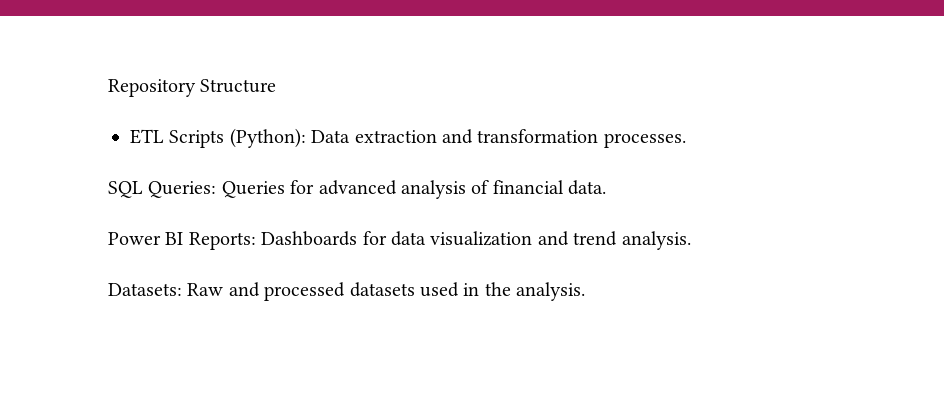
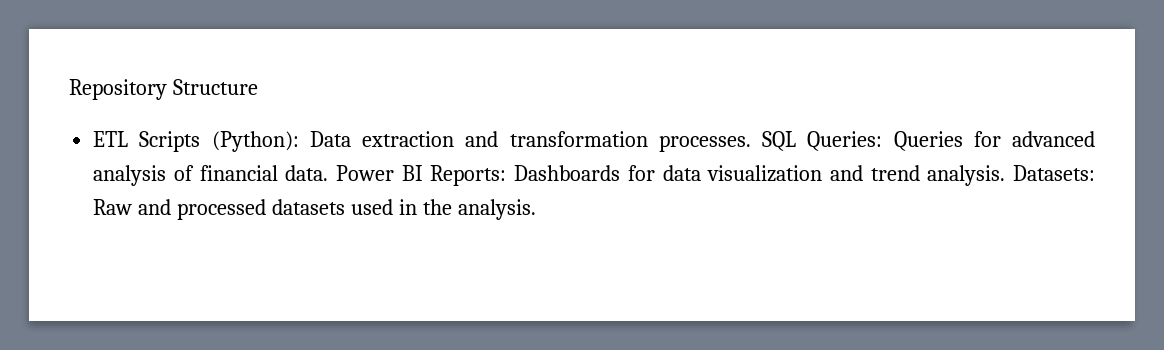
- ETL Scripts (Python): Data extraction and transformation processes.
- SQL Queries: Queries for advanced analysis of financial data.
- Power BI Reports: Dashboards for data visualization and trend analysis.
- Datasets: Raw and processed datasets used in the analysis.
+ ETL Scripts (Python): Data extraction and transformation processes. SQL Queries: Queries for advanced analysis of financial data. Power BI Reports: Dashboards for data visualization and trend analysis. Datasets: Raw and processed datasets used in the analysis.

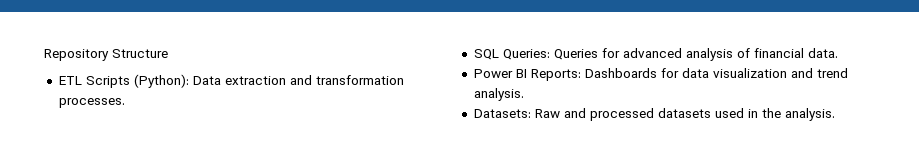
- ETL Scripts (Python): Data extraction and transformation processes. SQL Queries: Queries for advanced analysis of financial data. Power BI Reports: Dashboards for data visualization and trend analysis. Datasets: Raw and processed datasets used in the analysis.
+ ETL Scripts (Python): Data extraction and transformation processes.
+ SQL Queries: Queries for advanced analysis of financial data.
+ Power BI Reports: Dashboards for data visualization and trend analysis.
+ Datasets: Raw and processed datasets used in the analysis.

